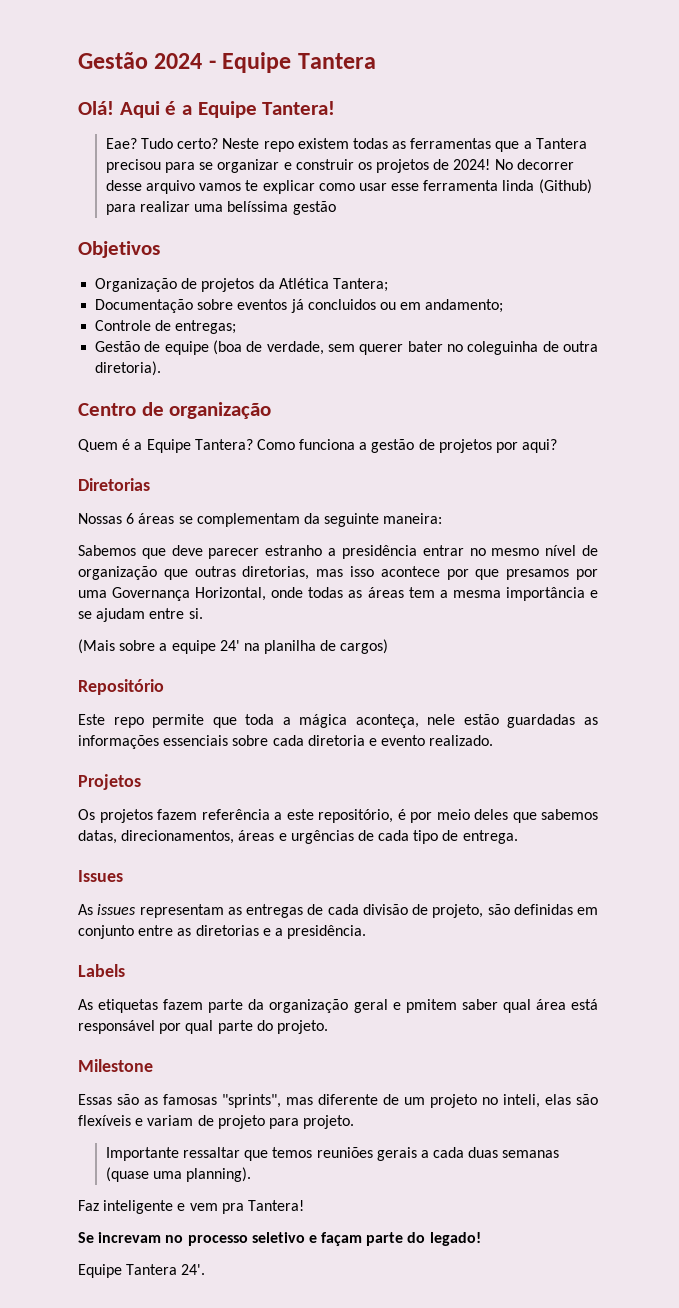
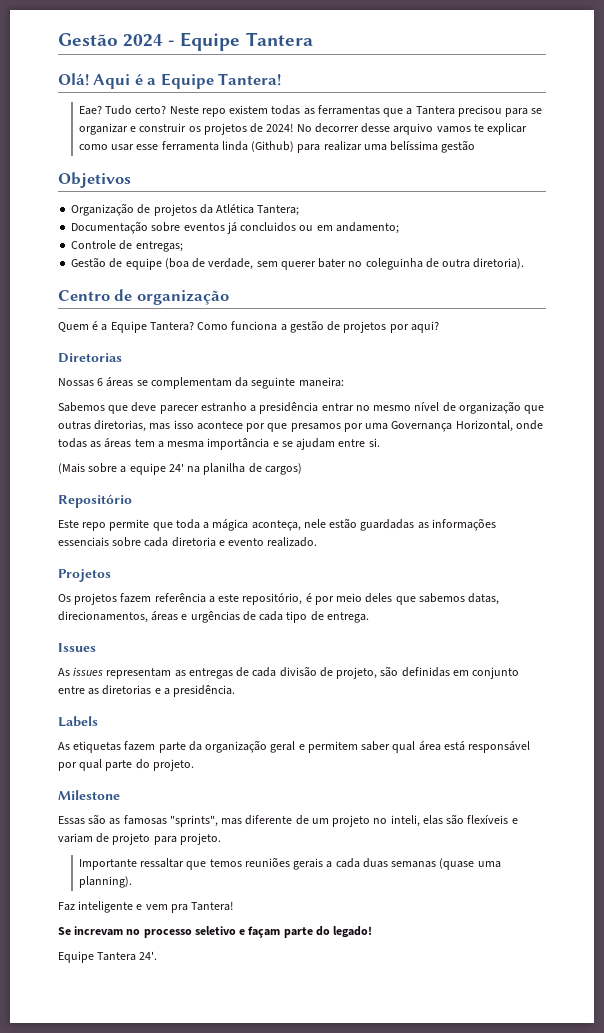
- As etiquetas fazem parte da organização geral e pmitem saber qual área está responsável por qual parte do projeto.
+ As etiquetas fazem parte da organização geral e permitem saber qual área está responsável por qual parte do projeto.

